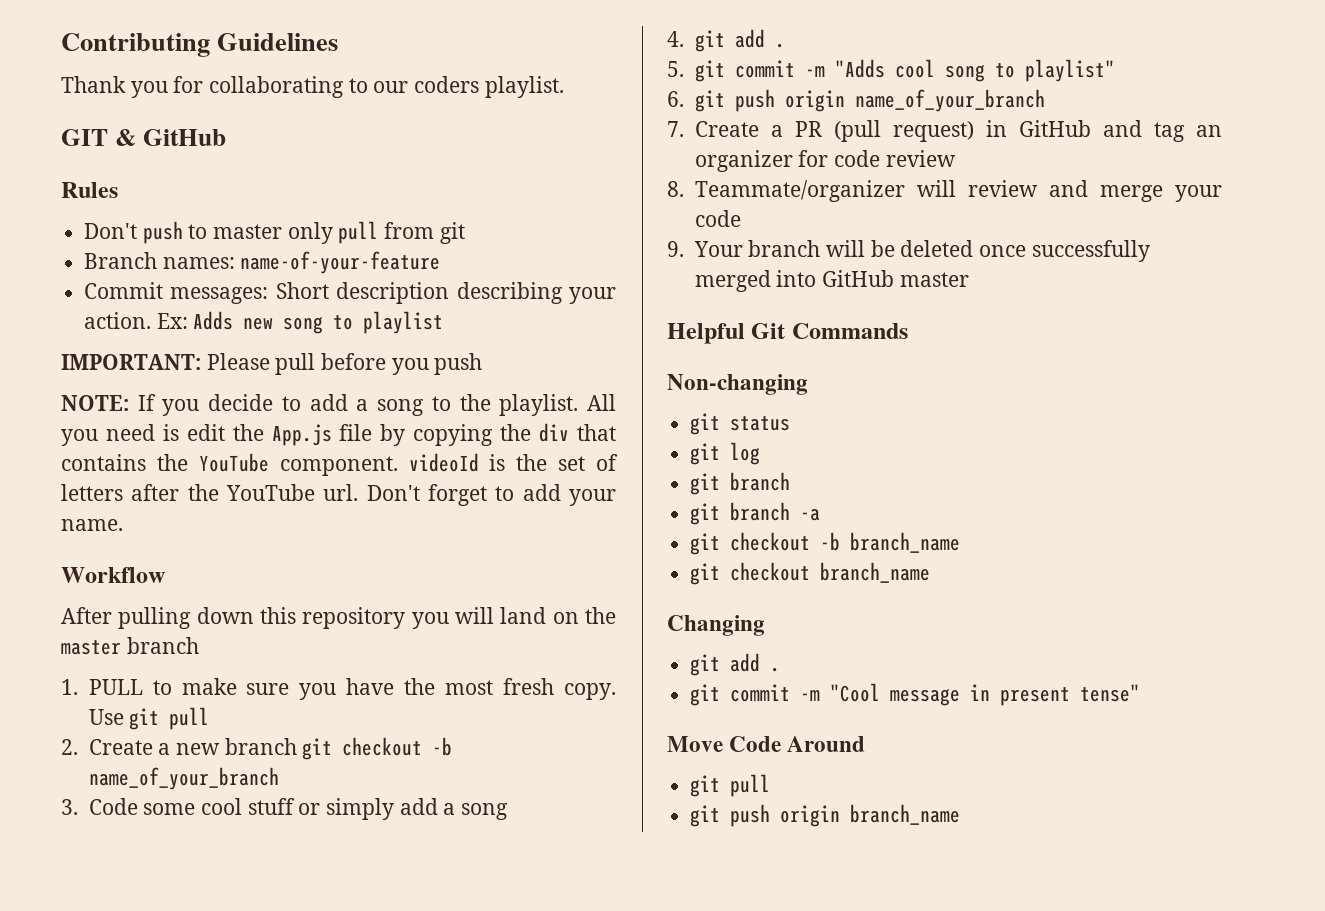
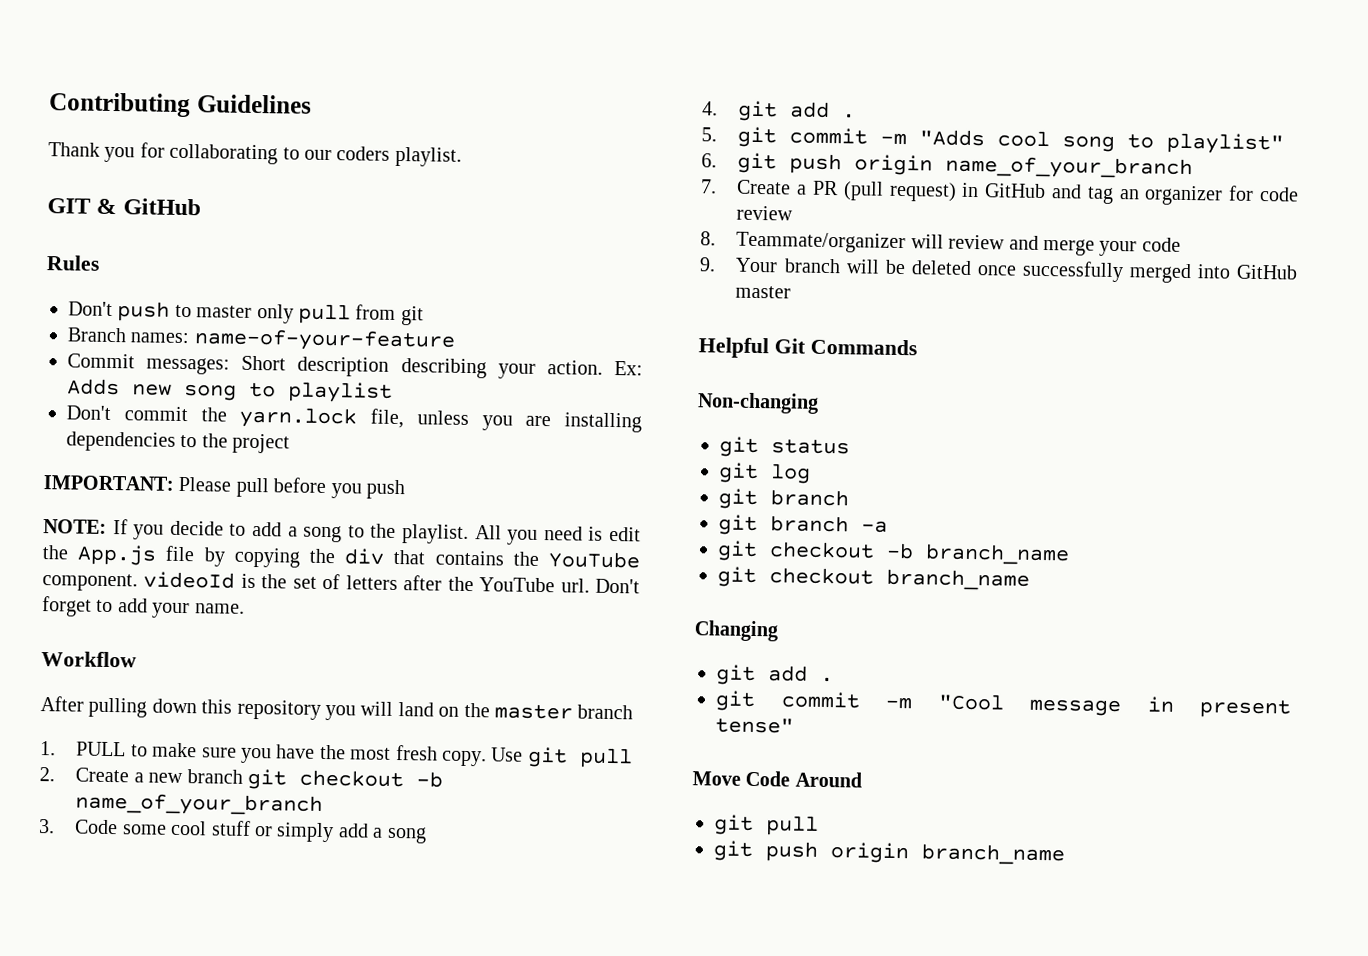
+ Don't commit the yarn.lock file, unless you are installing dependencies to the project

